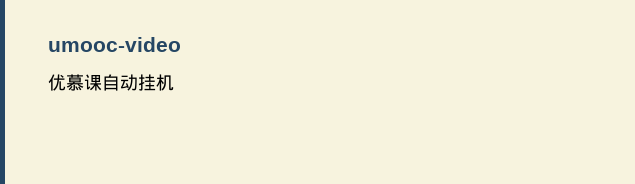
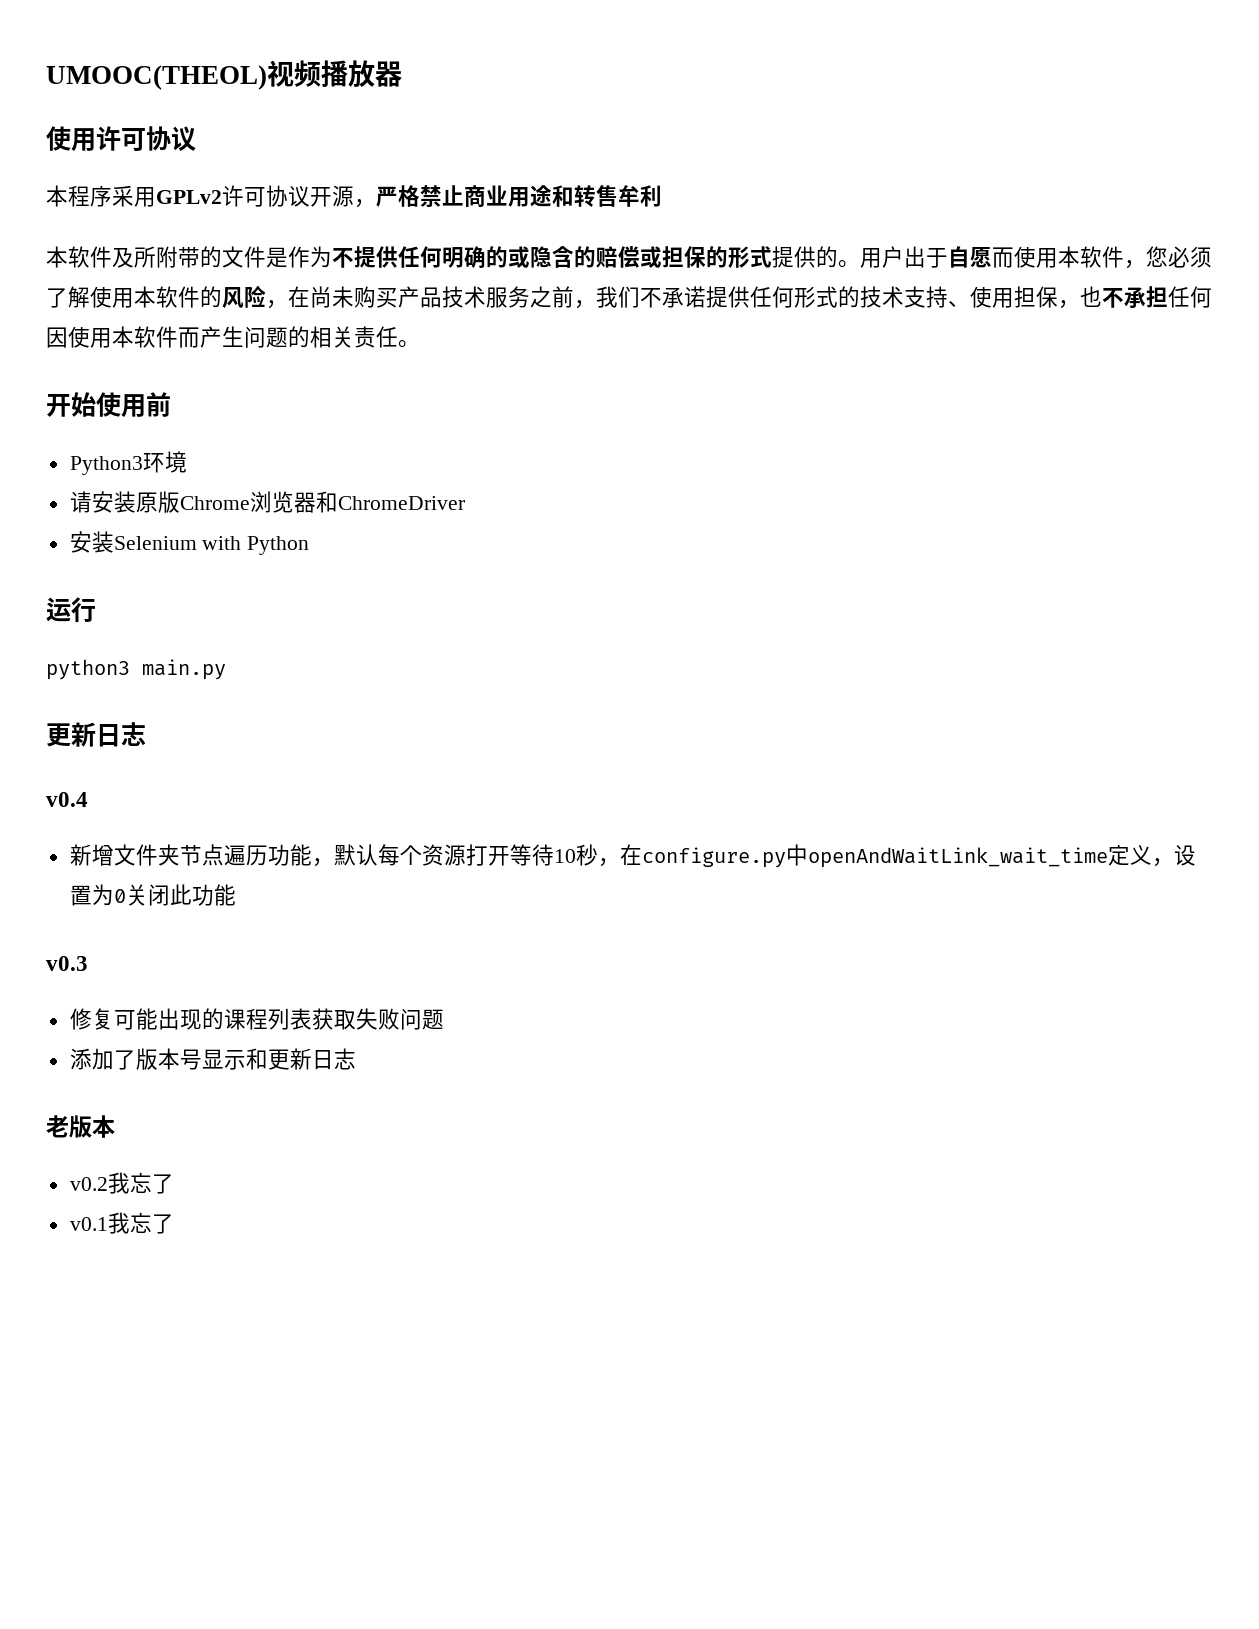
- umooc-video
- 优慕课自动挂机
+ UMOOC(THEOL)视频播放器
+ 使用许可协议
+ 本程序采用GPLv2许可协议开源，严格禁止商业用途和转售牟利
+ 本软件及所附带的文件是作为不提供任何明确的或隐含的赔偿或担保的形式提供的。用户出于自愿而使用本软件，您必须了解使用本软件的风险，在尚未购买产品技术服务之前，我们不承诺提供任何形式的技术支持、使用担保，也不承担任何因使用本软件而产生问题的相关责任。
+ 开始使用前
+ Python3环境
+ 请安装原版Chrome浏览器和ChromeDriver
+ 安装Selenium with Python
+ 运行
+ python3 main.py
+ 更新日志
+ v0.4
+ 新增文件夹节点遍历功能，默认每个资源打开等待10秒，在configure.py中openAndWaitLink_wait_time定义，设置为0关闭此功能
+ v0.3
+ 修复可能出现的课程列表获取失败问题
+ 添加了版本号显示和更新日志
+ 老版本
+ v0.2我忘了
+ v0.1我忘了

